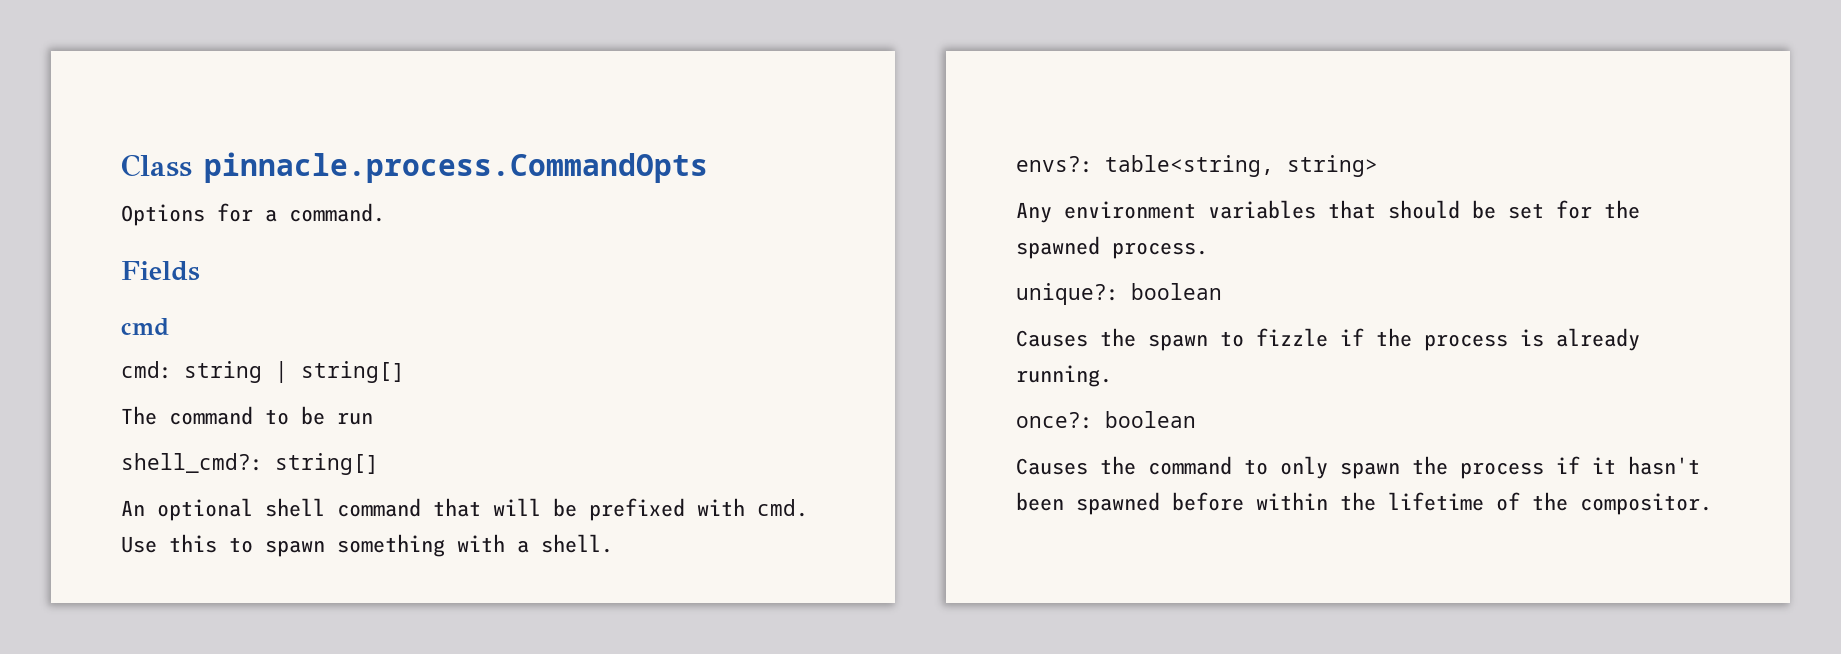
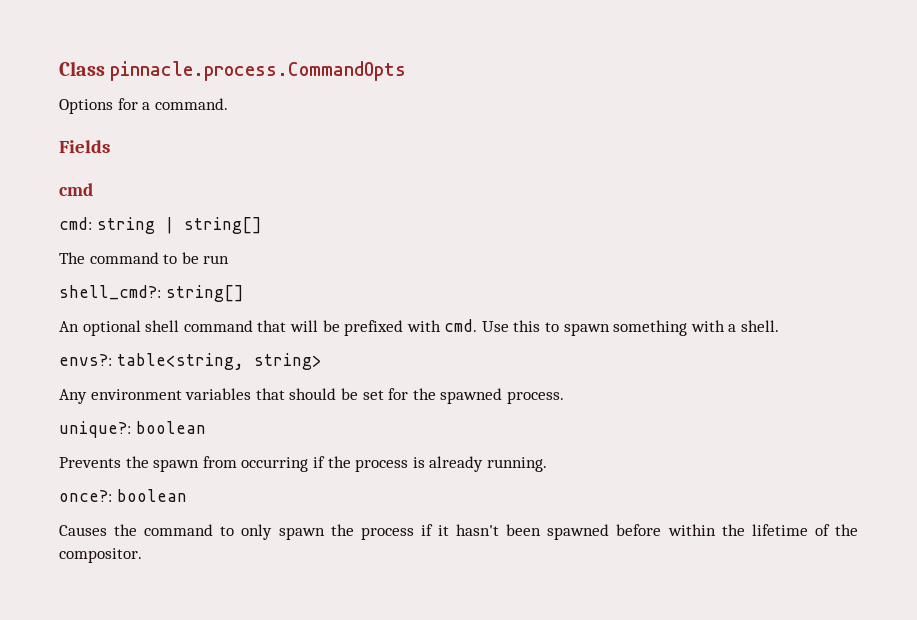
- Causes the spawn to fizzle if the process is already running.
+ Prevents the spawn from occurring if the process is already running.

